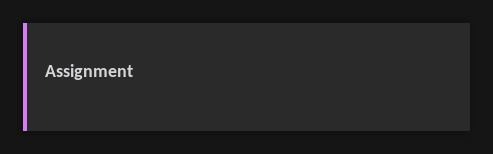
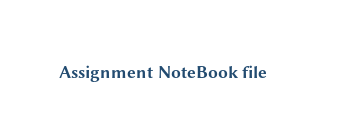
- Assignment
+ Assignment NoteBook file

